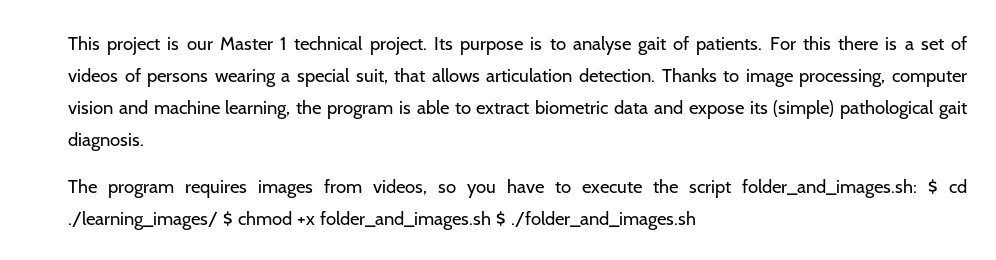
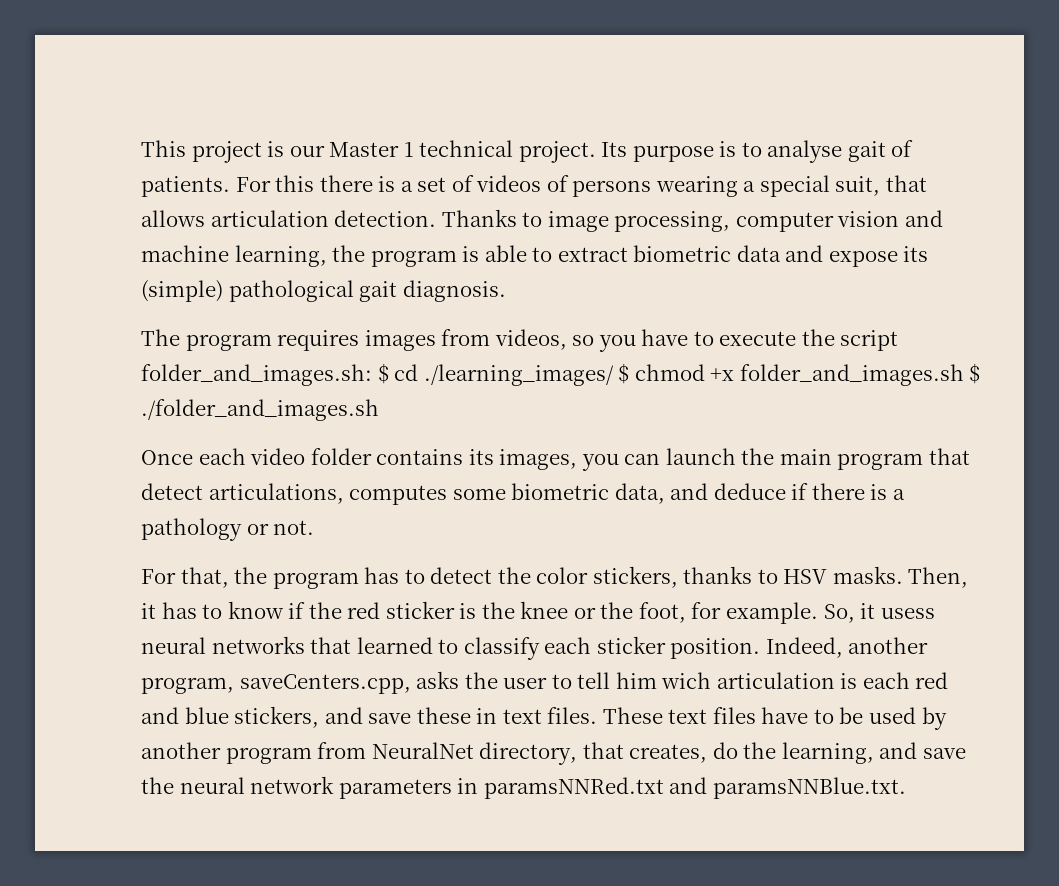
+ Once each video folder contains its images, you can launch the main program that detect articulations, computes some biometric data, and deduce if there is a pathology or not.
+ For that, the program has to detect the color stickers, thanks to HSV masks. Then, it has to know if the red sticker is the knee or the foot, for example. So, it usess neural networks that learned to classify each sticker position. Indeed, another program, saveCenters.cpp, asks the user to tell him wich articulation is each red and blue stickers, and save these in text files. These text files have to be used by another program from NeuralNet directory, that creates, do the learning, and save the neural network parameters in paramsNNRed.txt and paramsNNBlue.txt.

